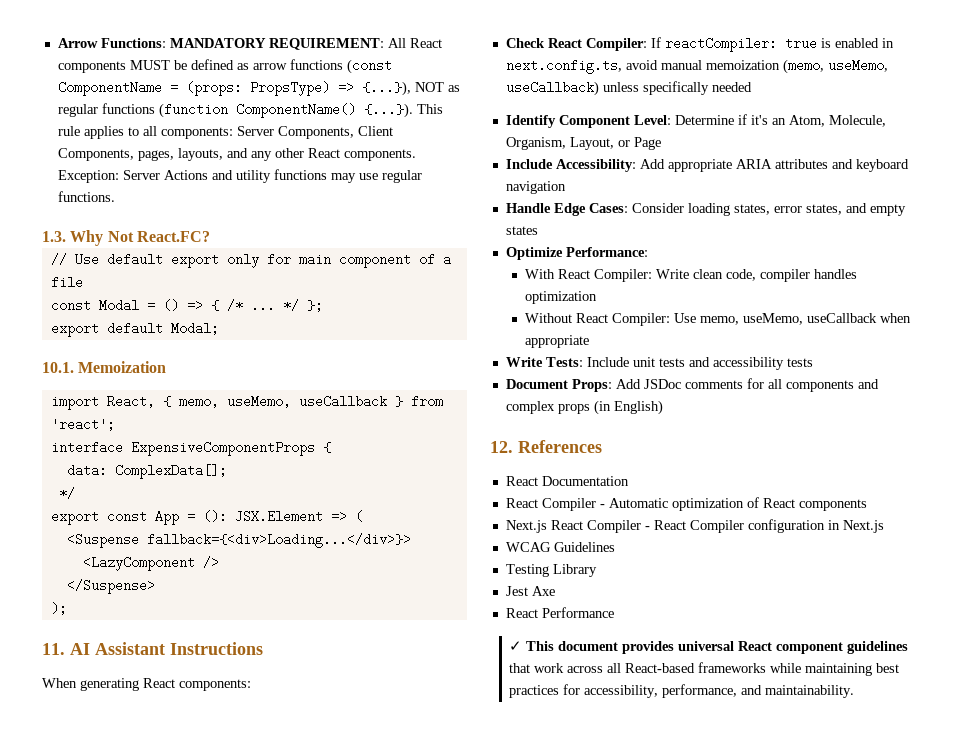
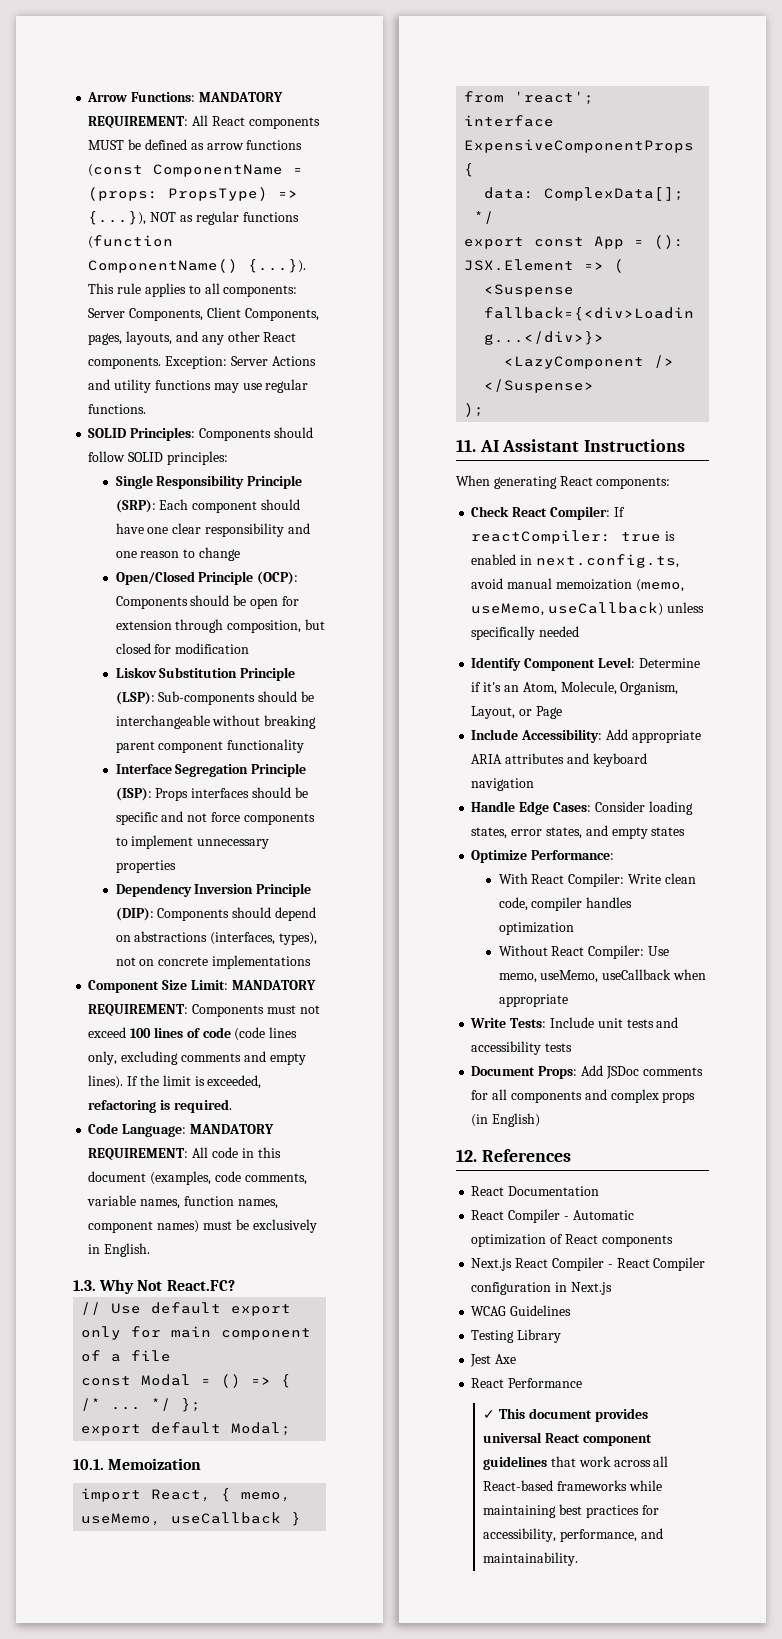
+ SOLID Principles: Components should follow SOLID principles:
+ Single Responsibility Principle (SRP): Each component should have one clear responsibility and one reason to change
+ Open/Closed Principle (OCP): Components should be open for extension through composition, but closed for modification
+ Liskov Substitution Principle (LSP): Sub-components should be interchangeable without breaking parent component functionality
+ Interface Segregation Principle (ISP): Props interfaces should be specific and not force components to implement unnecessary properties
+ Dependency Inversion Principle (DIP): Components should depend on abstractions (interfaces, types), not on concrete implementations
+ Component Size Limit: MANDATORY REQUIREMENT: Components must not exceed 100 lines of code (code lines only, excluding comments and empty lines). If the limit is exceeded, refactoring is required.
+ Code Language: MANDATORY REQUIREMENT: All code in this document (examples, code comments, variable names, function names, component names) must be exclusively in English.

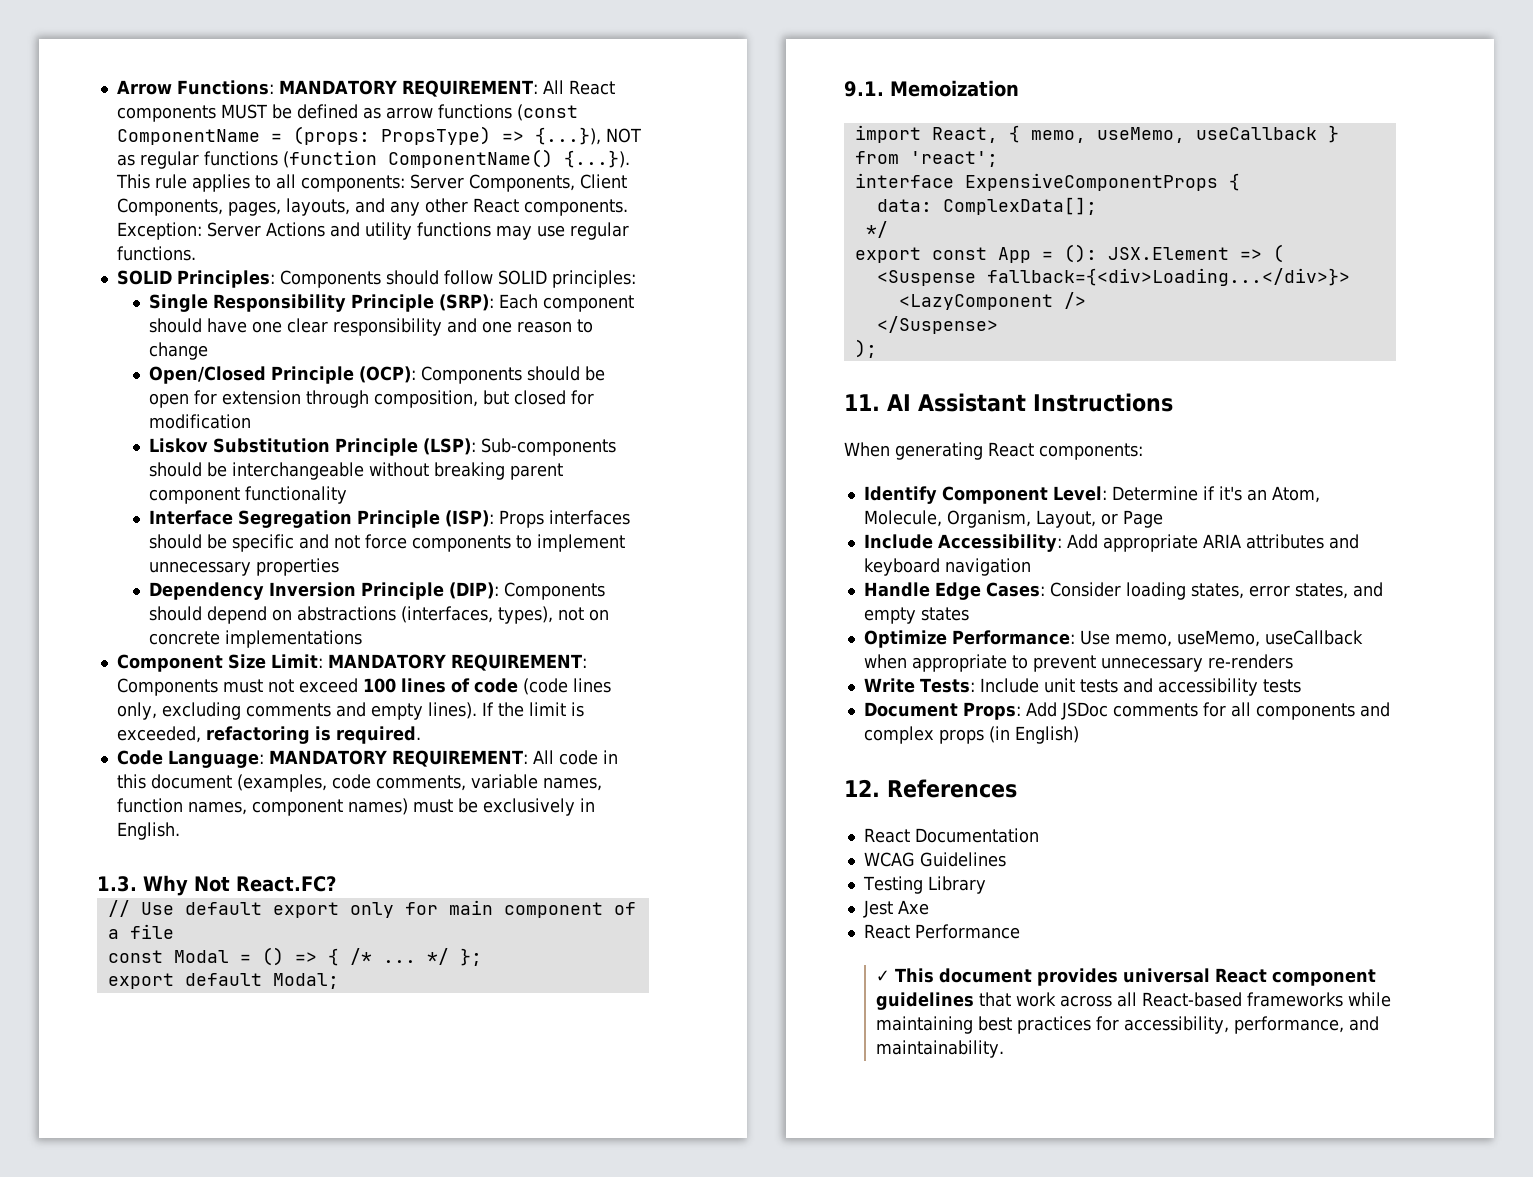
- 10.1. Memoization
+ 9.1. Memoization
- Check React Compiler: If reactCompiler: true is enabled in next.config.ts, avoid manual memoization (memo, useMemo, useCallback) unless specifically needed
- Optimize Performance:
- With React Compiler: Write clean code, compiler handles optimization
- Without React Compiler: Use memo, useMemo, useCallback when appropriate
+ Optimize Performance: Use memo, useMemo, useCallback when appropriate to prevent unnecessary re-renders
- React Compiler - Automatic optimization of React components
- Next.js React Compiler - React Compiler configuration in Next.js

